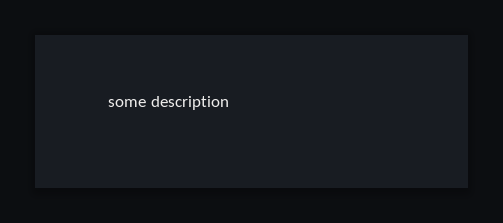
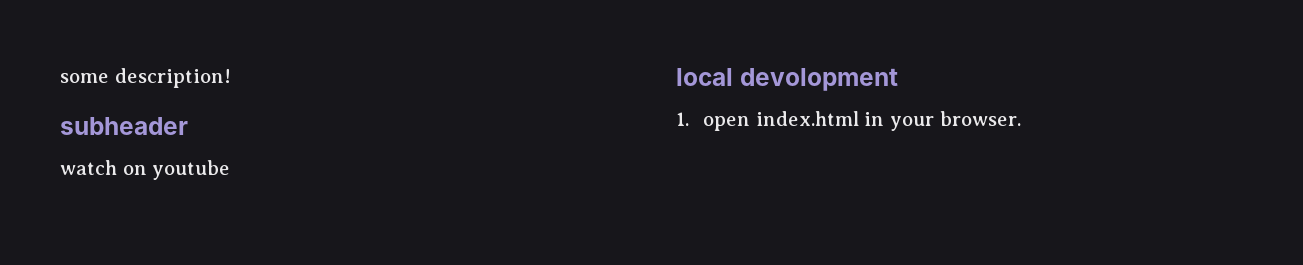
- some description
+ some description!
+ subheader
+ watch on youtube
+ local devolopment
+ 1. open index.html in your browser.

